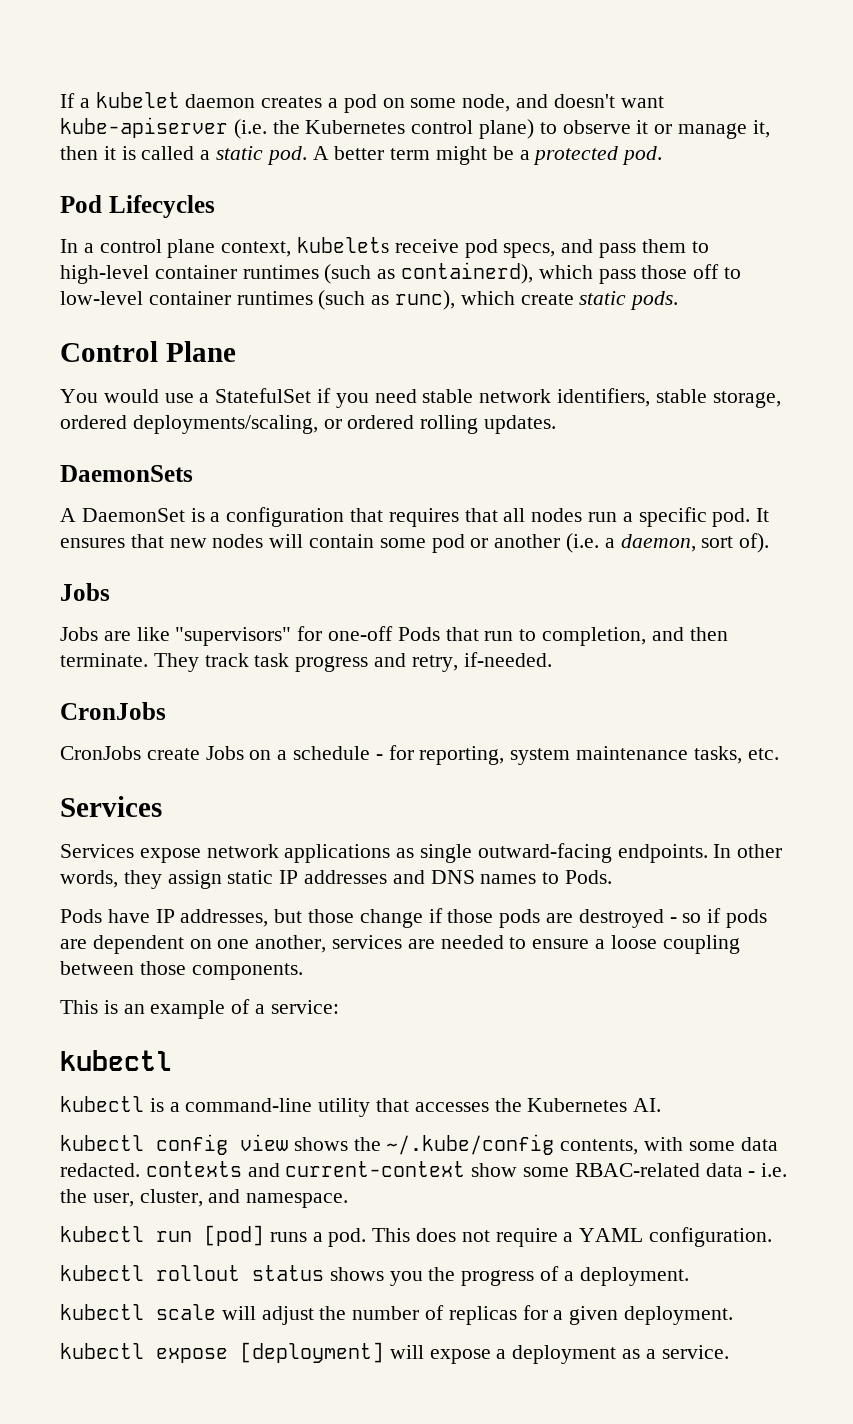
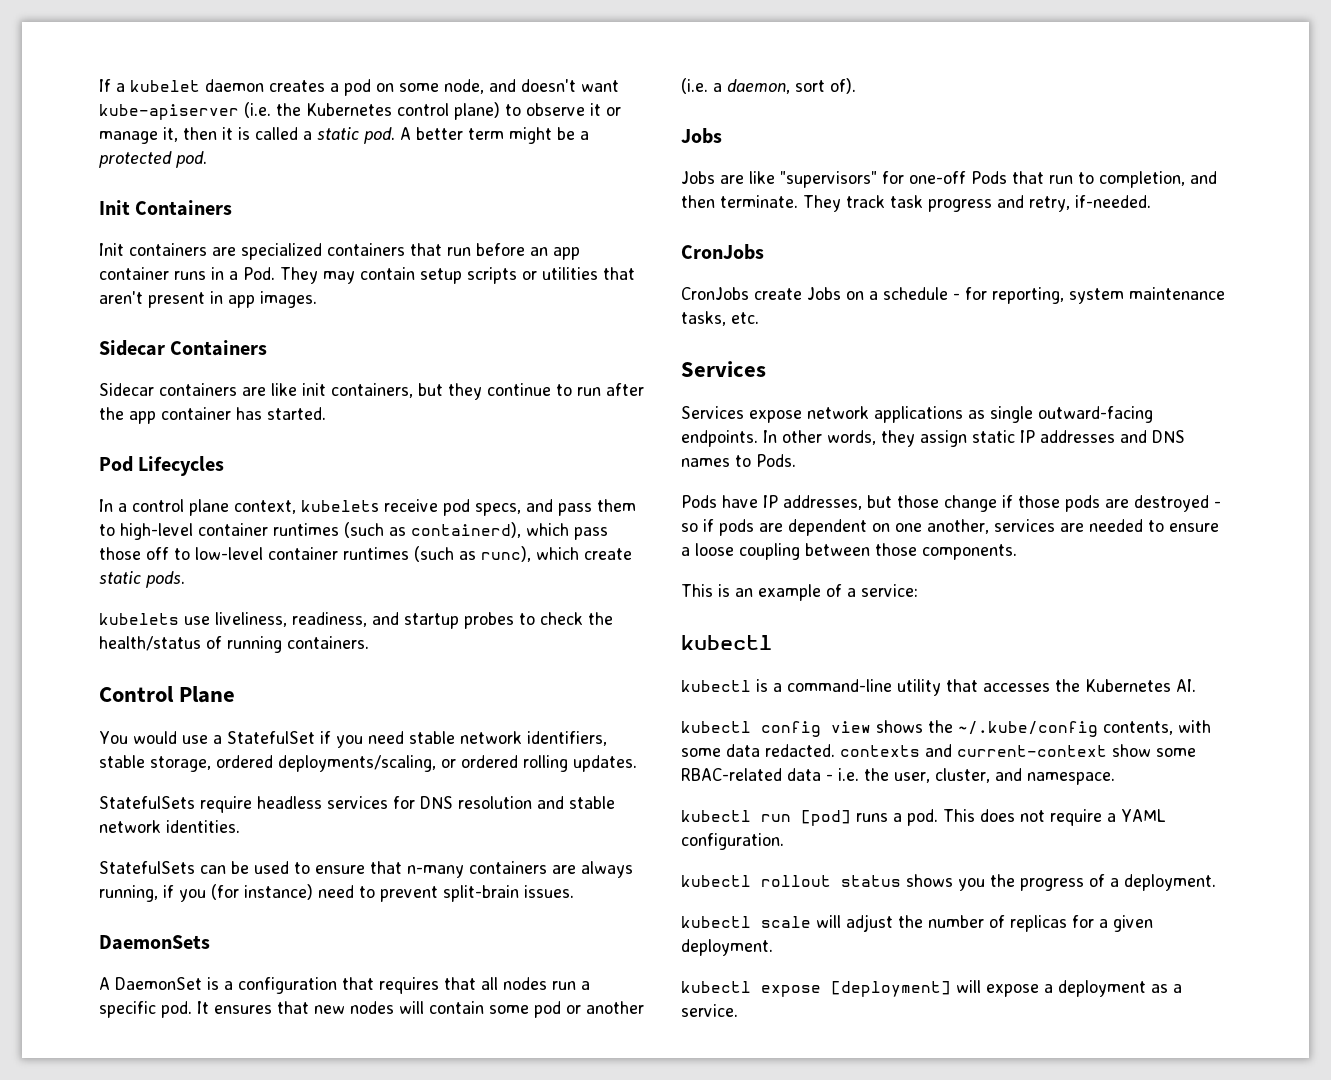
+ Init Containers
+ Init containers are specialized containers that run before an app container runs in a Pod. They may contain setup scripts or utilities that aren't present in app images.
+ Sidecar Containers
+ Sidecar containers are like init containers, but they continue to run after the app container has started.
+ kubelets use liveliness, readiness, and startup probes to check the health/status of running containers.
+ StatefulSets require headless services for DNS resolution and stable network identities.
+ StatefulSets can be used to ensure that n-many containers are always running, if you (for instance) need to prevent split-brain issues.

